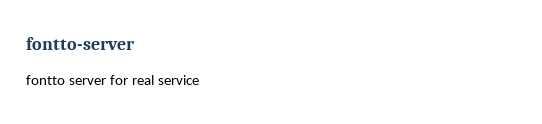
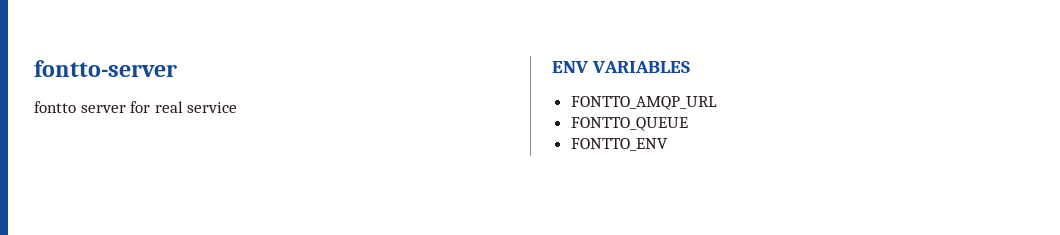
+ ENV VARIABLES
+ FONTTO_AMQP_URL
+ FONTTO_QUEUE
+ FONTTO_ENV

